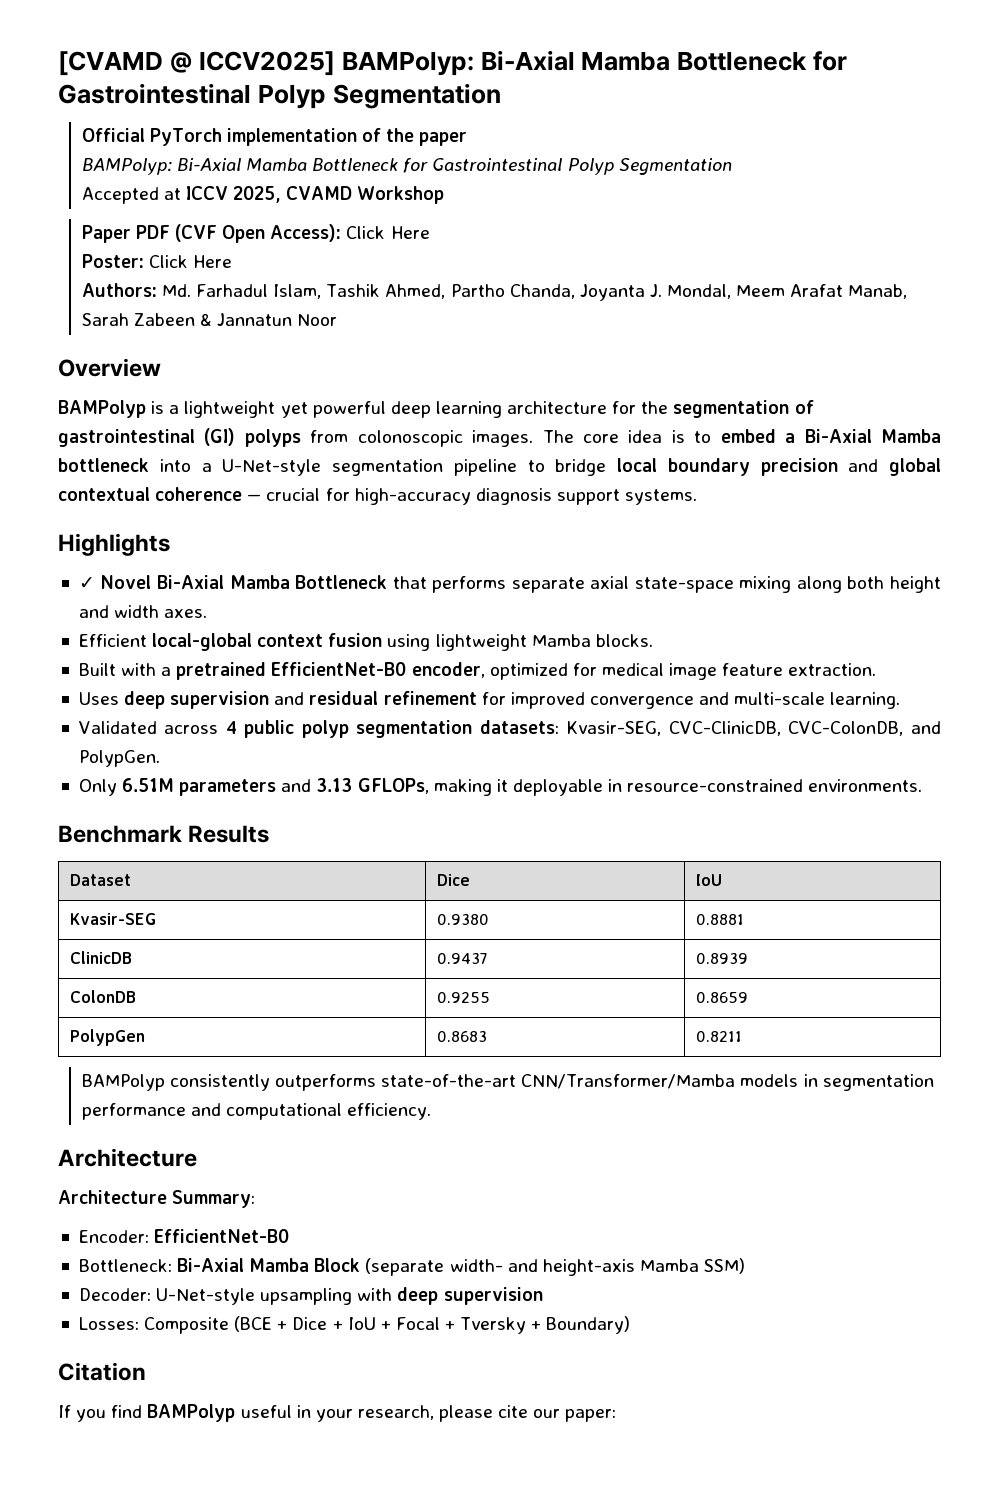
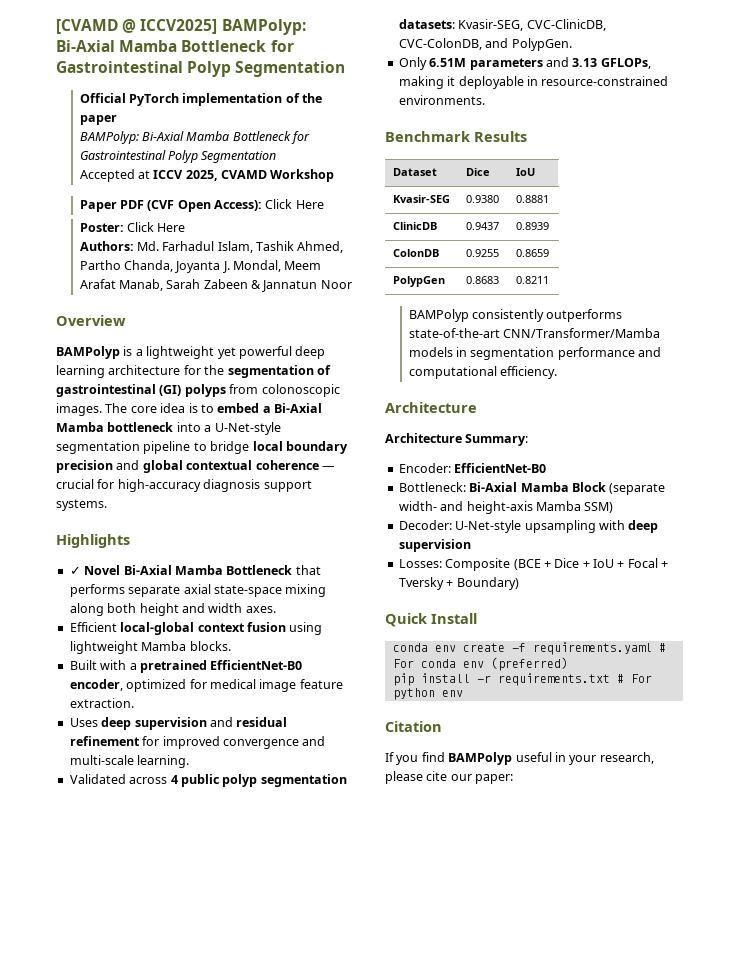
+ Quick Install
+ conda env create -f requirements.yaml # For conda env (preferred)
+ pip install -r requirements.txt # For python env

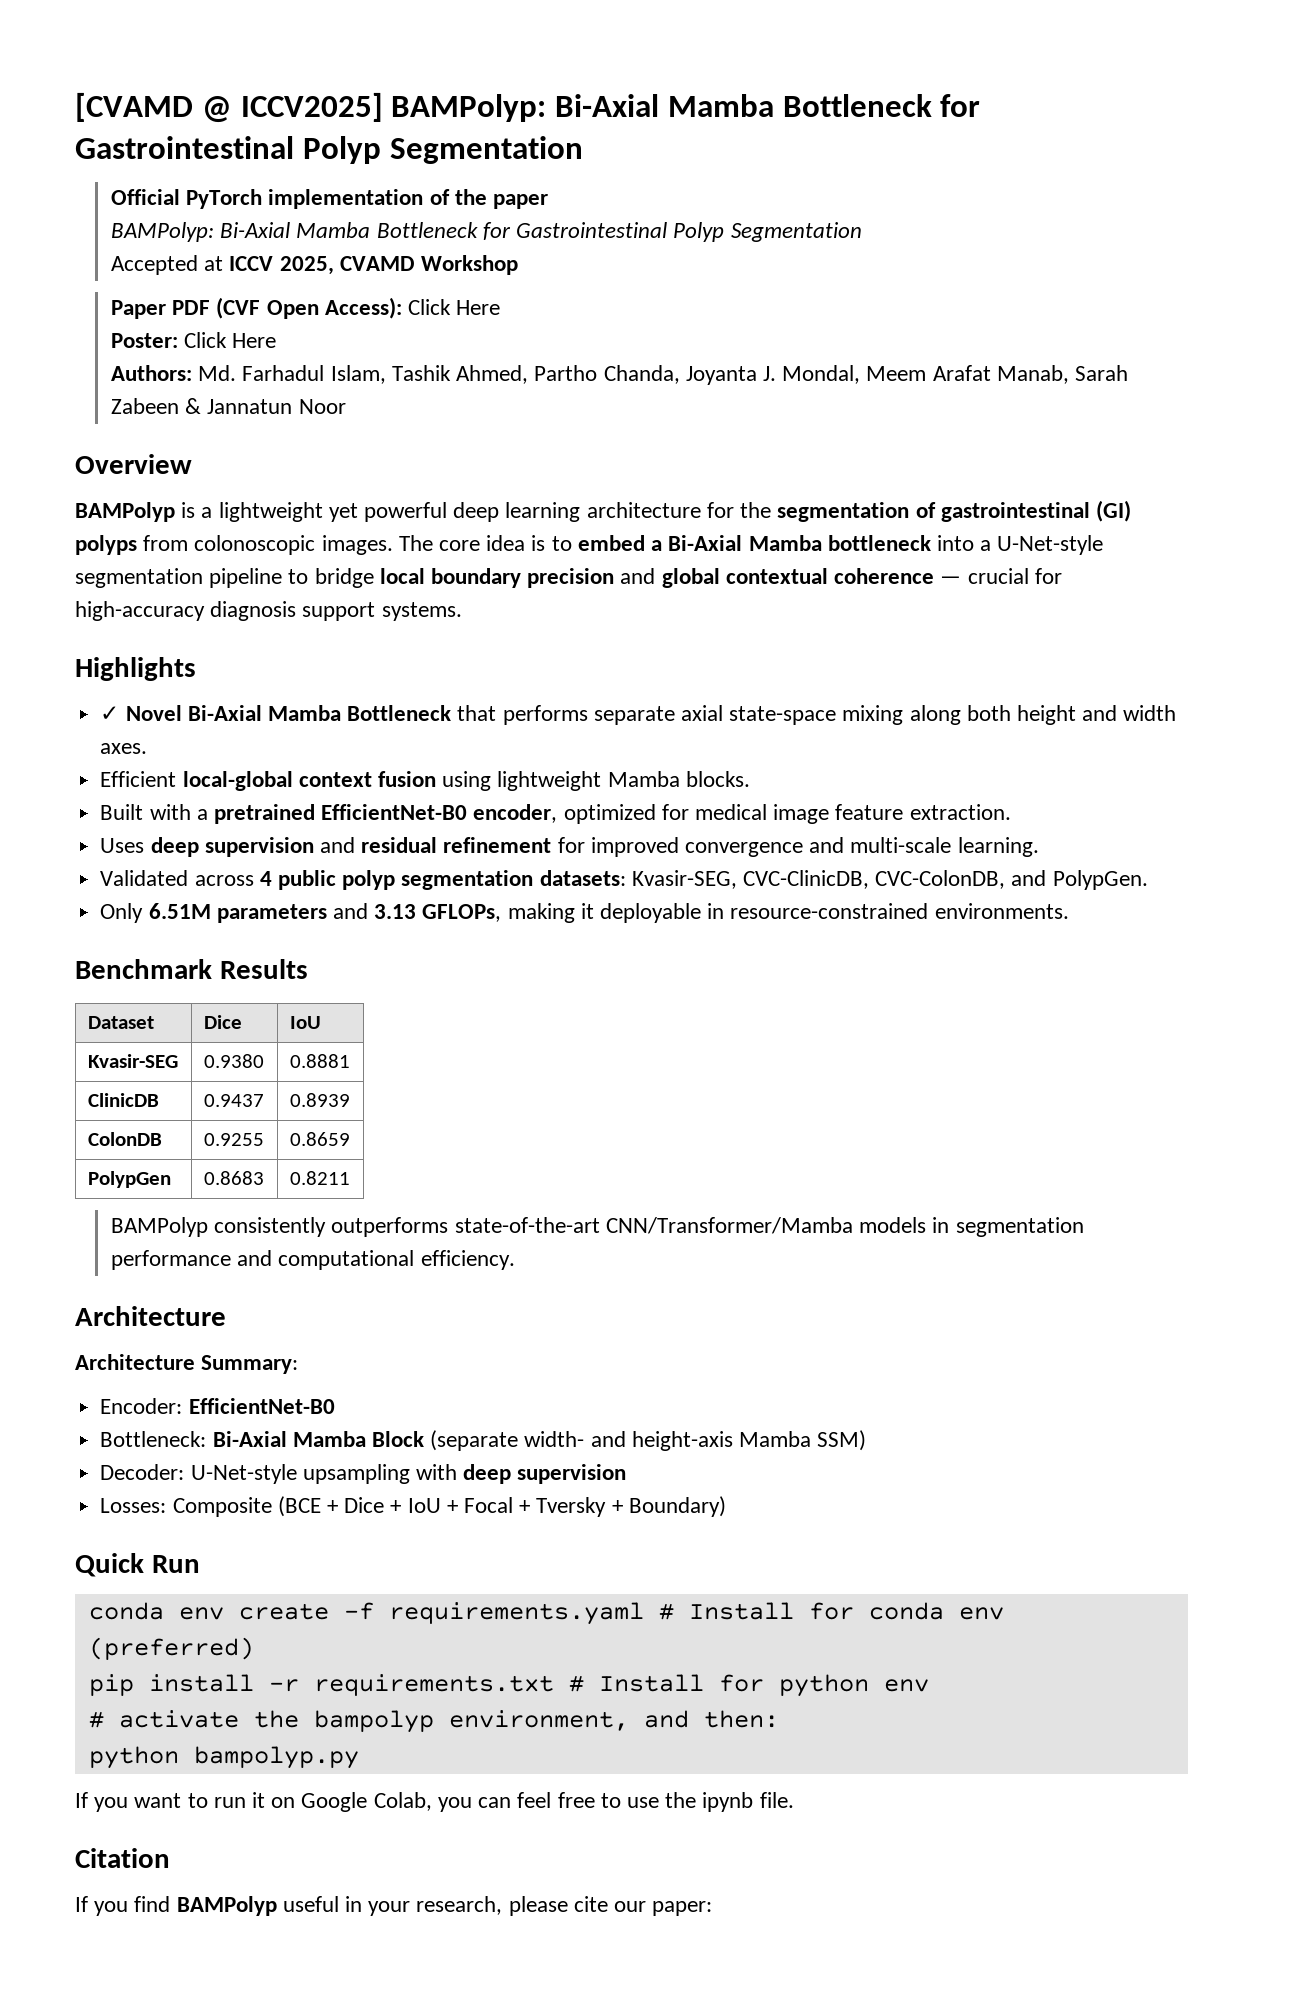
- Quick Install
+ Quick Run
- conda env create -f requirements.yaml # For conda env (preferred)
+ conda env create -f requirements.yaml # Install for conda env (preferred)
- pip install -r requirements.txt # For python env
+ pip install -r requirements.txt # Install for python env
+ # activate the bampolyp environment, and then:
+ python bampolyp.py
+ If you want to run it on Google Colab, you can feel free to use the ipynb file.

